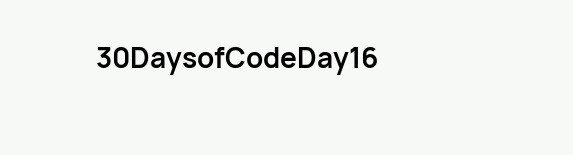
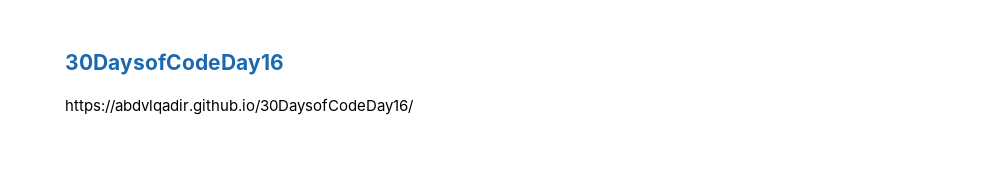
+ https://abdvlqadir.github.io/30DaysofCodeDay16/

